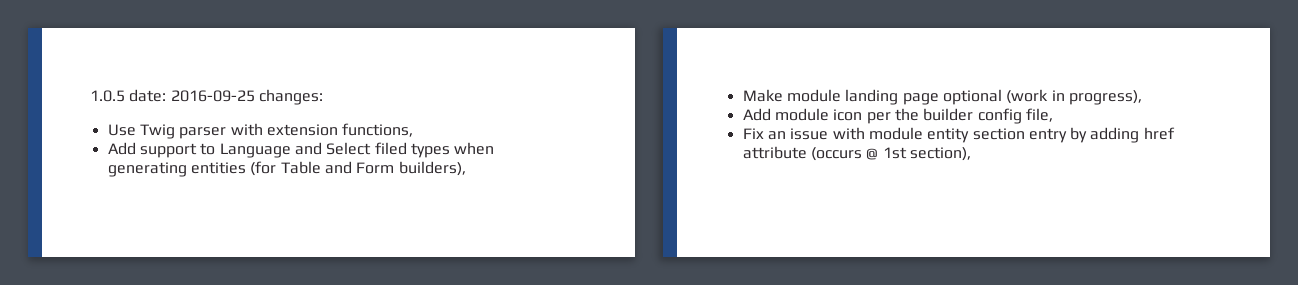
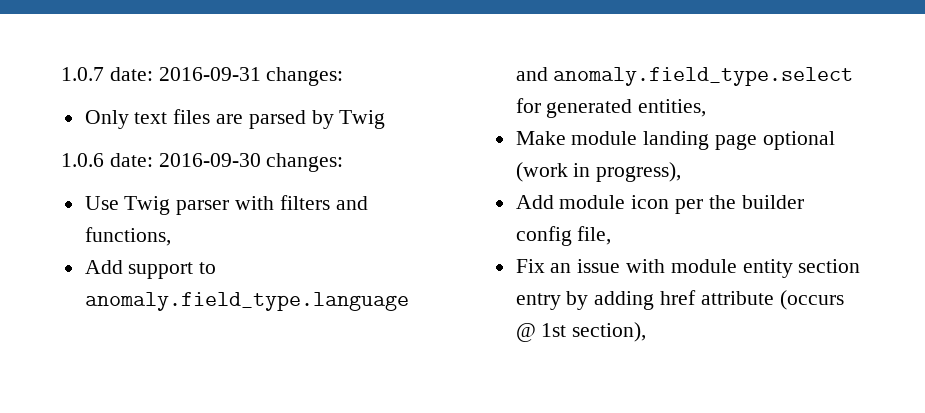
- 1.0.5 date: 2016-09-25 changes:
+ 1.0.7 date: 2016-09-31 changes:
+ Only text files are parsed by Twig
+ 1.0.6 date: 2016-09-30 changes:
- Use Twig parser with extension functions,
+ Use Twig parser with filters and functions,
- Add support to Language and Select filed types when generating entities (for Table and Form builders),
+ Add support to anomaly.field_type.language and anomaly.field_type.select for generated entities,

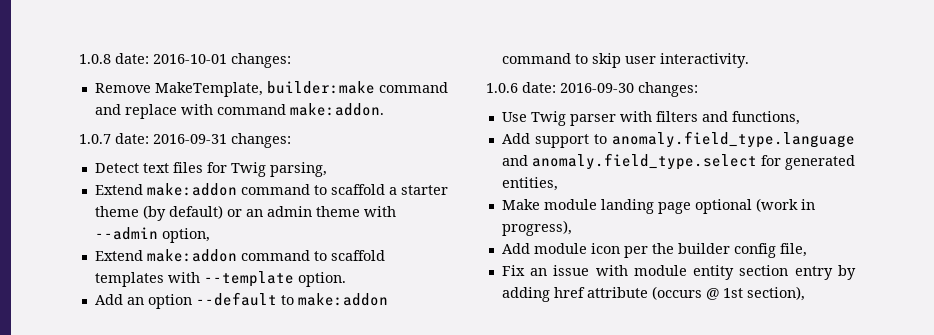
+ 1.0.8 date: 2016-10-01 changes:
+ Remove MakeTemplate, builder:make command and replace with command make:addon.
- Only text files are parsed by Twig
+ Detect text files for Twig parsing,
+ Extend make:addon command to scaffold a starter theme (by default) or an admin theme with --admin option,
+ Extend make:addon command to scaffold templates with --template option.
+ Add an option --default to make:addon command to skip user interactivity.

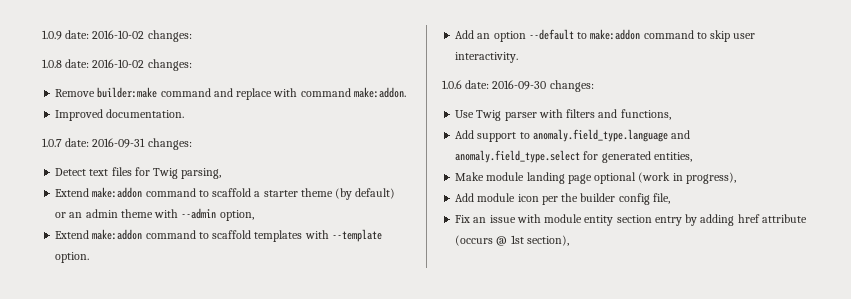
+ 1.0.9 date: 2016-10-02 changes:
- 1.0.8 date: 2016-10-01 changes:
+ 1.0.8 date: 2016-10-02 changes:
- Remove MakeTemplate, builder:make command and replace with command make:addon.
+ Remove builder:make command and replace with command make:addon.
+ Improved documentation.

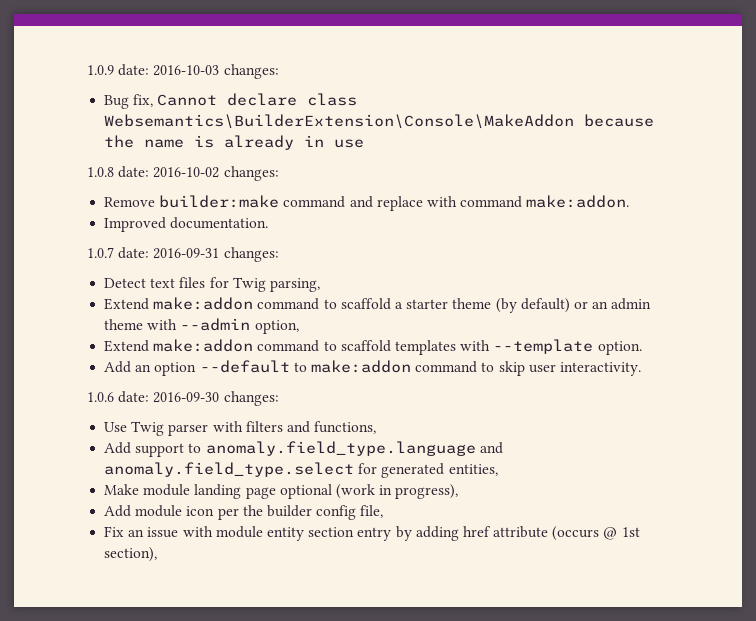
- 1.0.9 date: 2016-10-02 changes:
+ 1.0.9 date: 2016-10-03 changes:
+ Bug fix, Cannot declare class Websemantics\BuilderExtension\Console\MakeAddon because the name is already in use

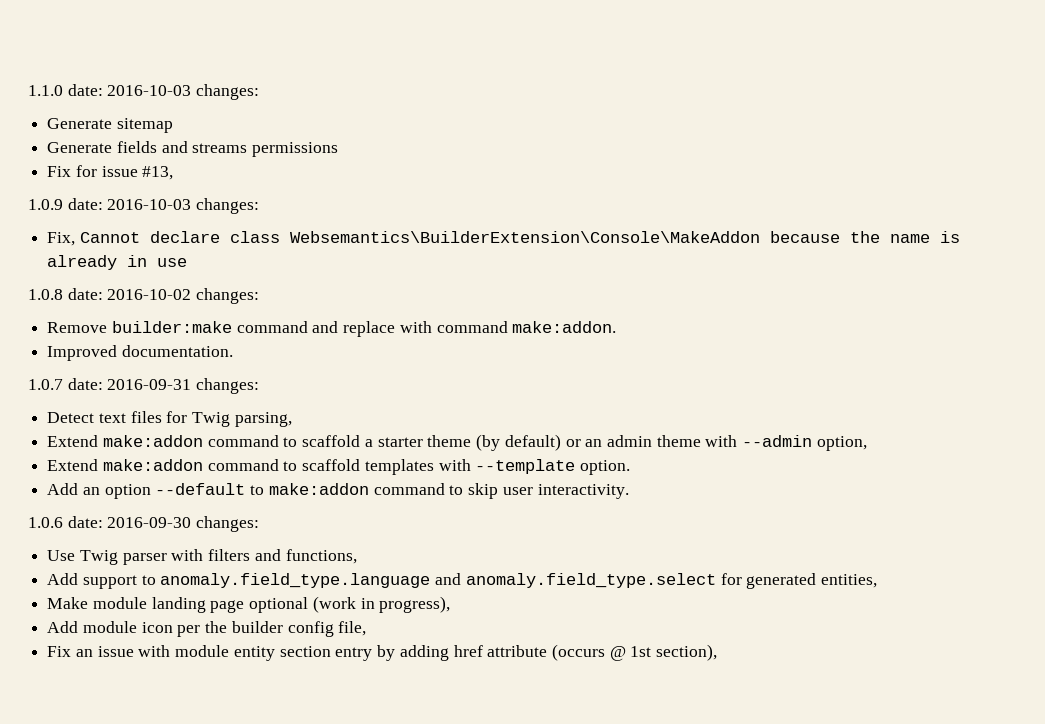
+ 1.1.0 date: 2016-10-03 changes:
+ Generate sitemap
+ Generate fields and streams permissions
+ Fix for issue #13,
- Bug fix, Cannot declare class Websemantics\BuilderExtension\Console\MakeAddon because the name is already in use
+ Fix, Cannot declare class Websemantics\BuilderExtension\Console\MakeAddon because the name is already in use

